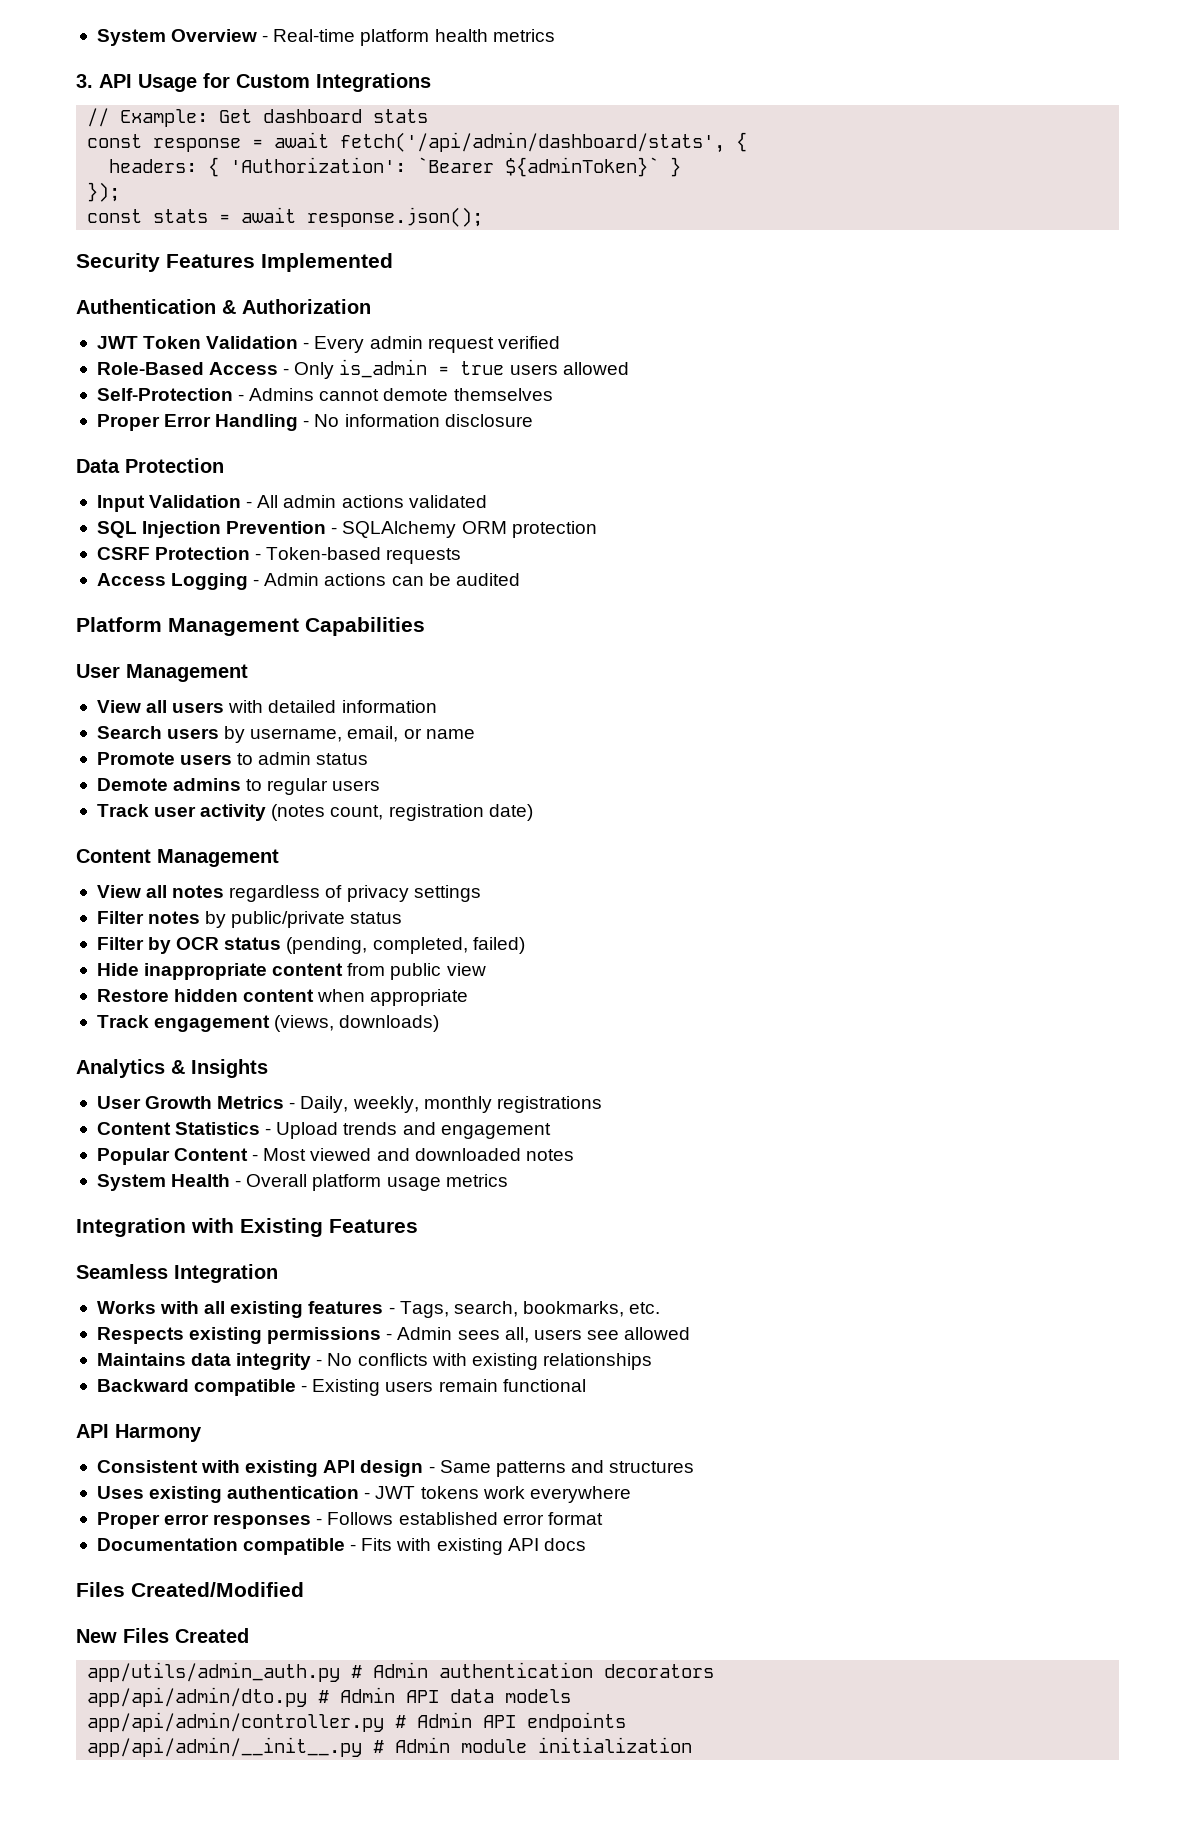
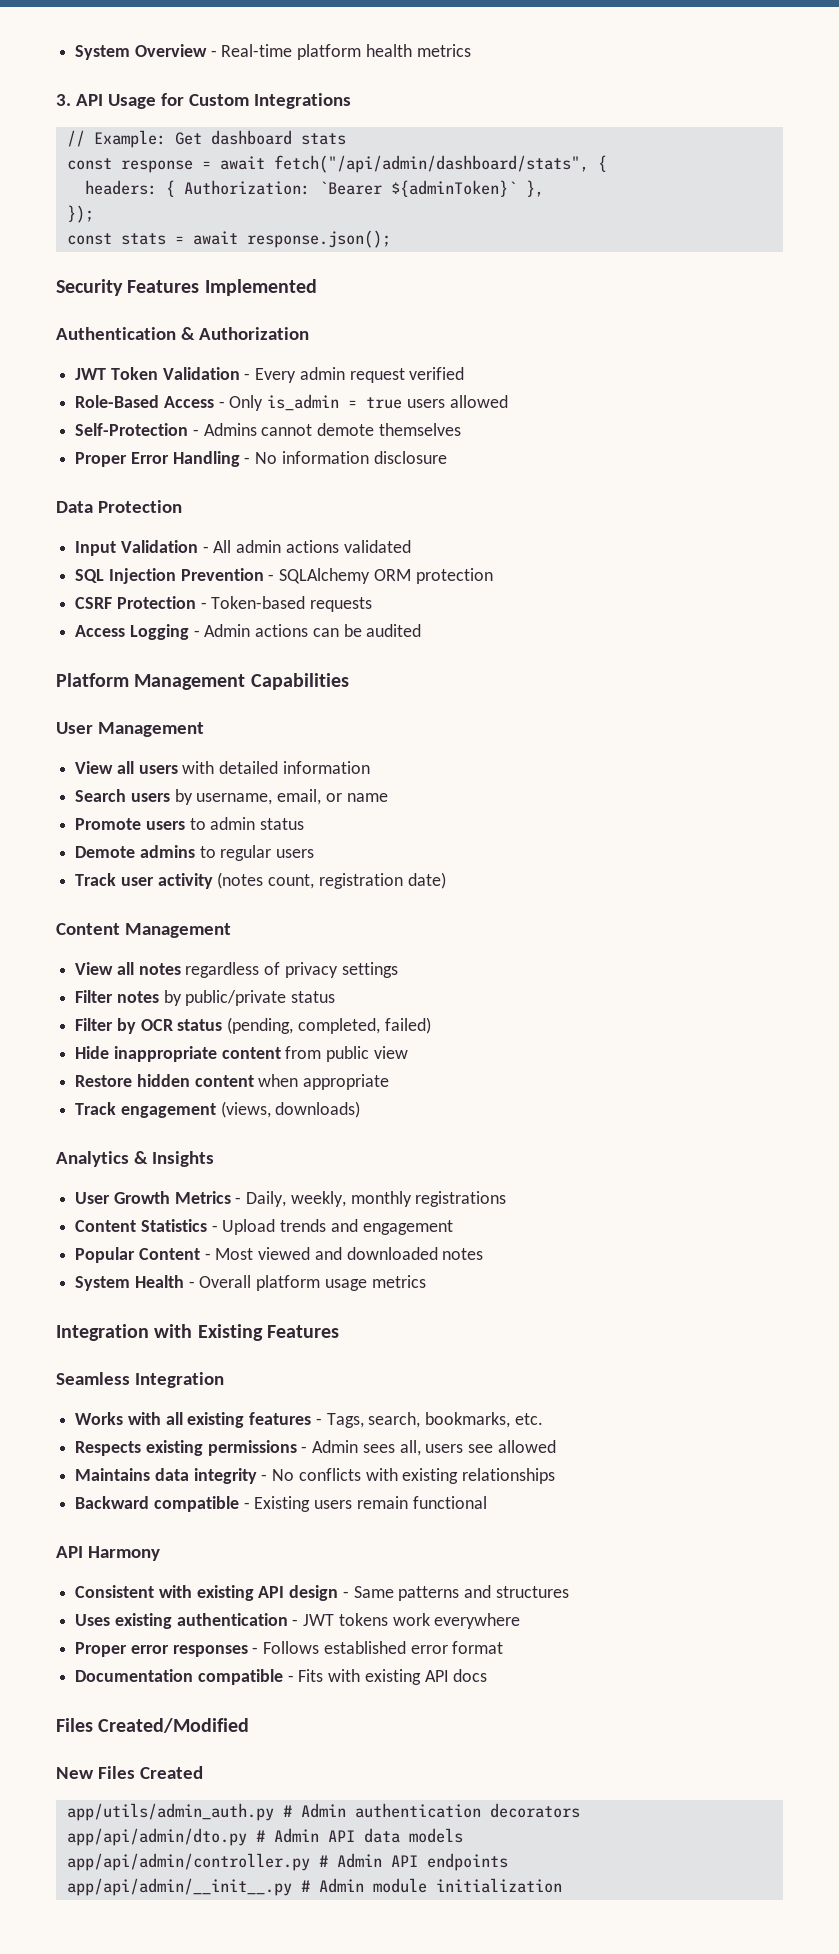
- const response = await fetch('/api/admin/dashboard/stats', {
+ const response = await fetch("/api/admin/dashboard/stats", {
- headers: { 'Authorization': `Bearer ${adminToken}` }
+ headers: { Authorization: `Bearer ${adminToken}` },

